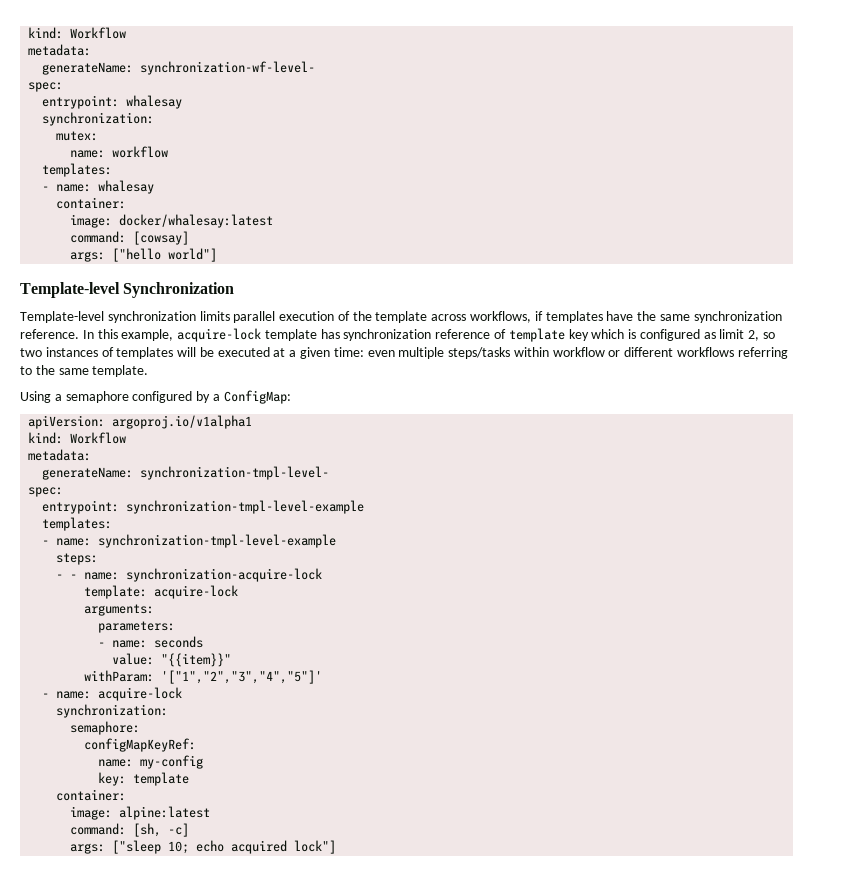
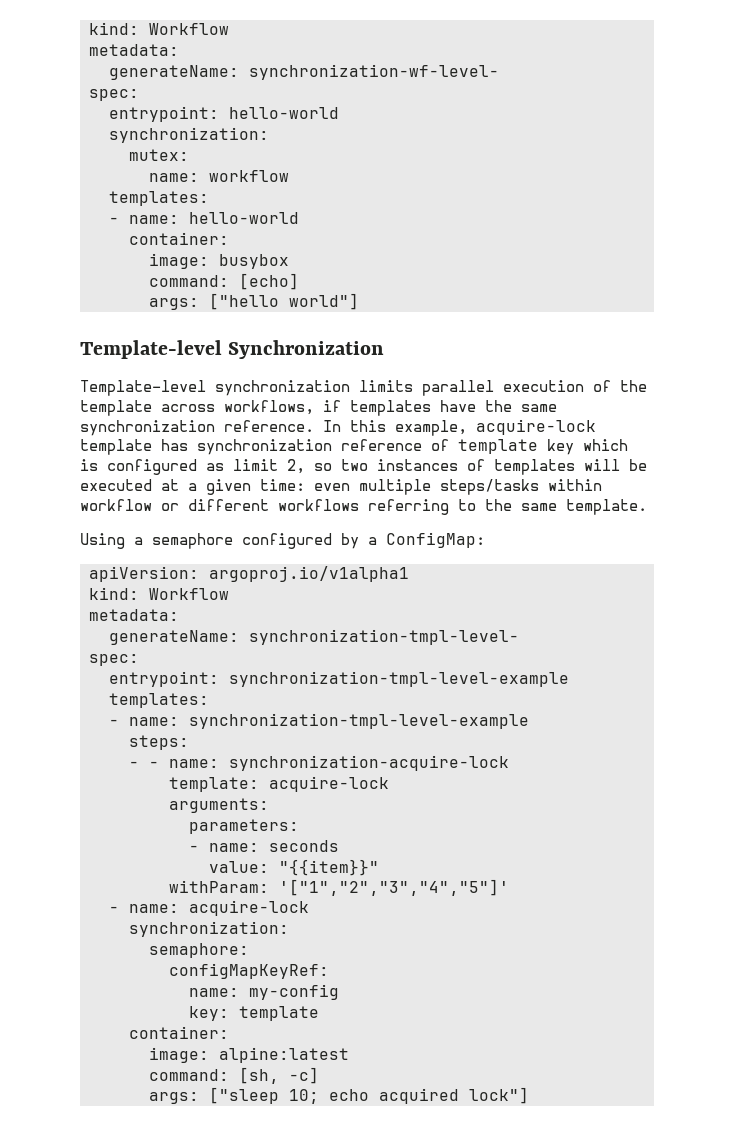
- entrypoint: whalesay
+ entrypoint: hello-world
- - name: whalesay
+ - name: hello-world
  container:
- image: docker/whalesay:latest
- command: [cowsay]
+ image: busybox
+ command: [echo]

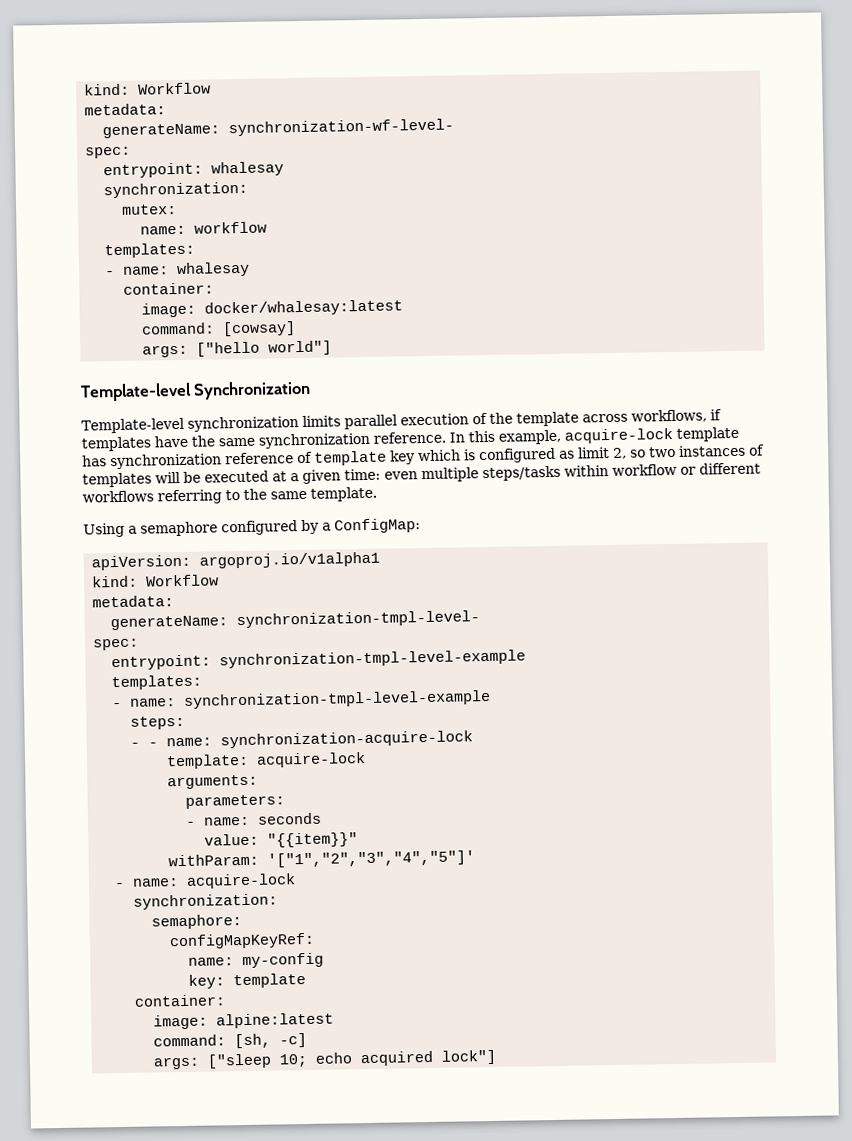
- entrypoint: hello-world
+ entrypoint: whalesay
- - name: hello-world
+ - name: whalesay
  container:
- image: busybox
- command: [echo]
+ image: docker/whalesay:latest
+ command: [cowsay]

